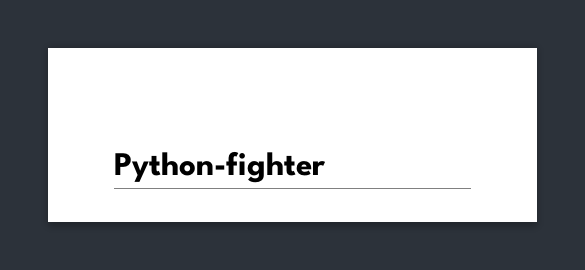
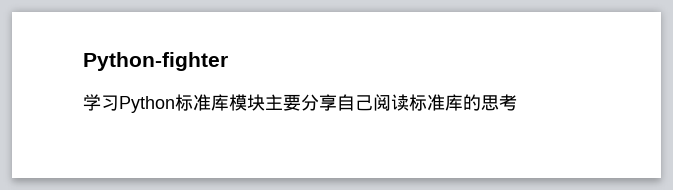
+ 学习Python标准库模块主要分享自己阅读标准库的思考

